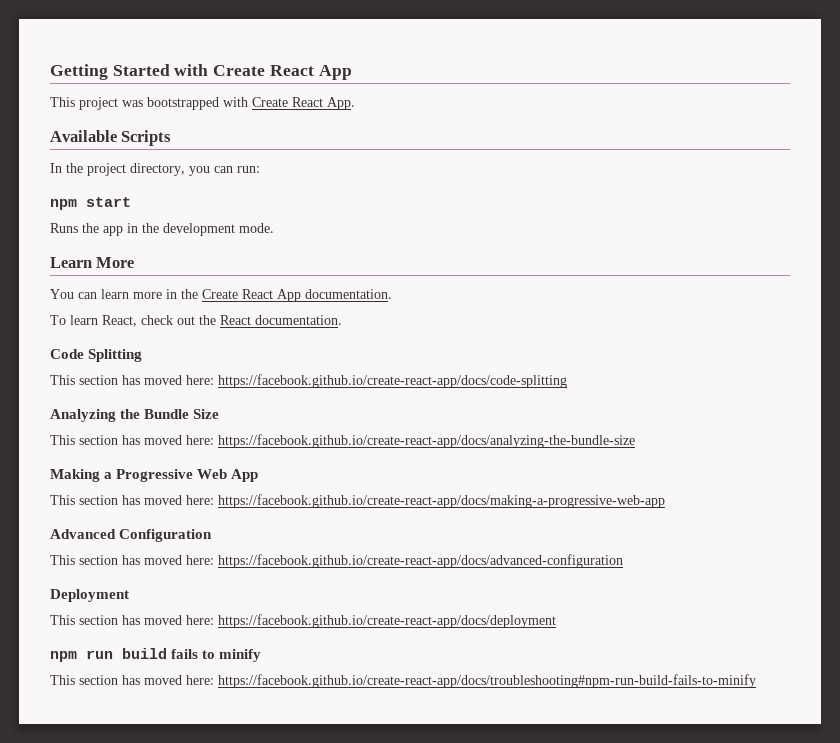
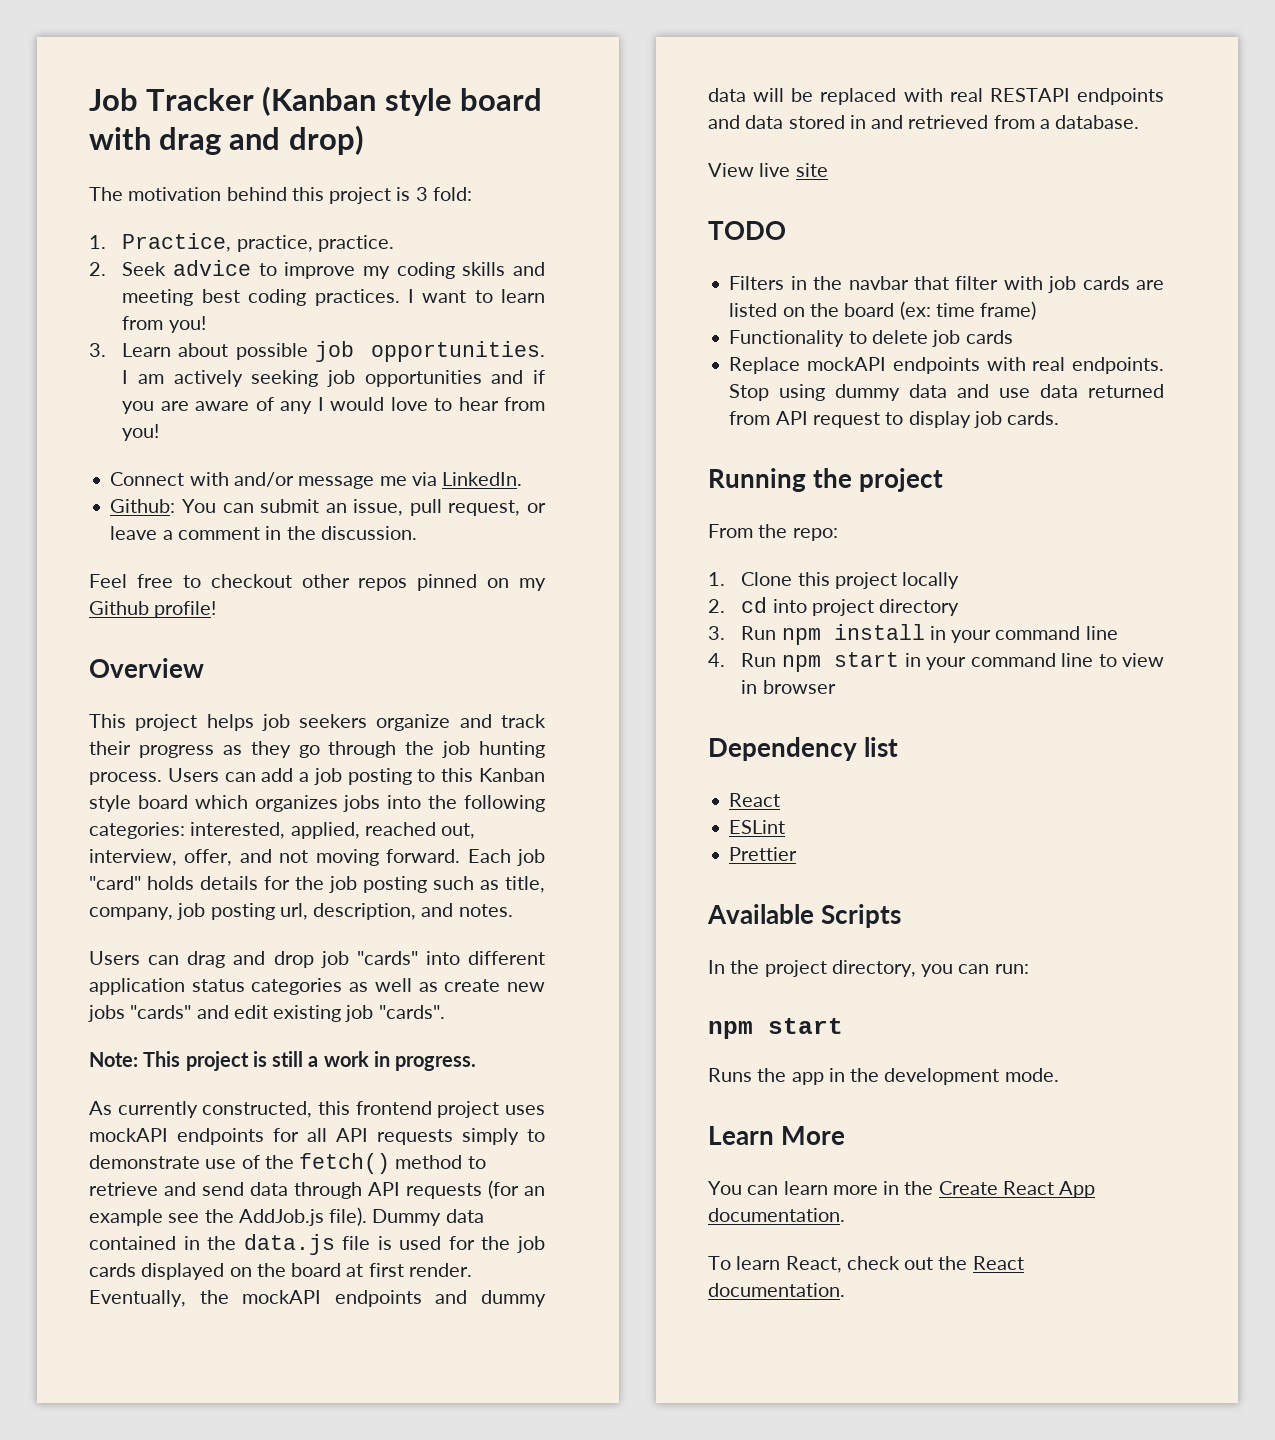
- Getting Started with Create React App
- This project was bootstrapped with Create React App.
+ Job Tracker (Kanban style board with drag and drop)
+ The motivation behind this project is 3 fold:
+ 1. Practice, practice, practice.
+ 2. Seek advice to improve my coding skills and meeting best coding practices. I want to learn from you!
+ 3. Learn about possible job opportunities. I am actively seeking job opportunities and if you are aware of any I would love to hear from you!
+ Connect with and/or message me via LinkedIn.
+ Github: You can submit an issue, pull request, or leave a comment in the discussion.
+ Feel free to checkout other repos pinned on my Github profile!
+ Overview
+ This project helps job seekers organize and track their progress as they go through the job hunting process. Users can add a job posting to this Kanban style board which organizes jobs into the following categories: interested, applied, reached out, interview, offer, and not moving forward. Each job "card" holds details for the job posting such as title, company, job posting url, description, and notes.
+ Users can drag and drop job "cards" into different application status categories as well as create new jobs "cards" and edit existing job "cards".
+ Note: This project is still a work in progress.
+ As currently constructed, this frontend project uses mockAPI endpoints for all API requests simply to demonstrate use of the fetch() method to retrieve and send data through API requests (for an example see the AddJob.js file). Dummy data contained in the data.js file is used for the job cards displayed on the board at first render. Eventually, the mockAPI endpoints and dummy data will be replaced with real RESTAPI endpoints and data stored in and retrieved from a database.
+ View live site
+ TODO
+ Filters in the navbar that filter with job cards are listed on the board (ex: time frame)
+ Functionality to delete job cards
+ Replace mockAPI endpoints with real endpoints. Stop using dummy data and use data returned from API request to display job cards.
+ Running the project
+ From the repo:
+ 1. Clone this project locally
+ 2. cd into project directory
+ 3. Run npm install in your command line
+ 4. Run npm start in your command line to view in browser
+ Dependency list
+ React
+ ESLint
+ Prettier
- Code Splitting
- This section has moved here: https://facebook.github.io/create-react-app/docs/code-splitting
- Analyzing the Bundle Size
- This section has moved here: https://facebook.github.io/create-react-app/docs/analyzing-the-bundle-size
- Making a Progressive Web App
- This section has moved here: https://facebook.github.io/create-react-app/docs/making-a-progressive-web-app
- Advanced Configuration
- This section has moved here: https://facebook.github.io/create-react-app/docs/advanced-configuration
- Deployment
- This section has moved here: https://facebook.github.io/create-react-app/docs/deployment
- npm run build fails to minify
- This section has moved here: https://facebook.github.io/create-react-app/docs/troubleshooting#npm-run-build-fails-to-minify

